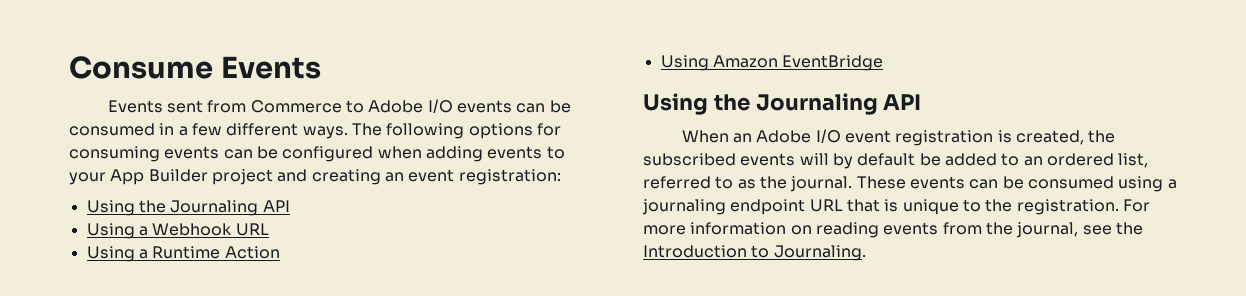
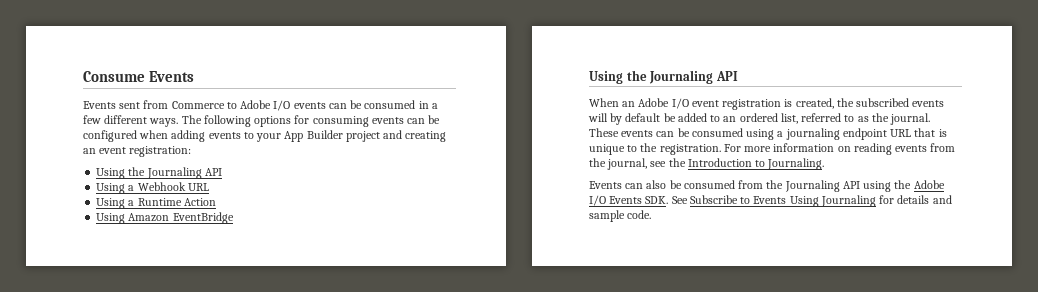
+ Events can also be consumed from the Journaling API using the Adobe I/O Events SDK. See Subscribe to Events Using Journaling for details and sample code.

